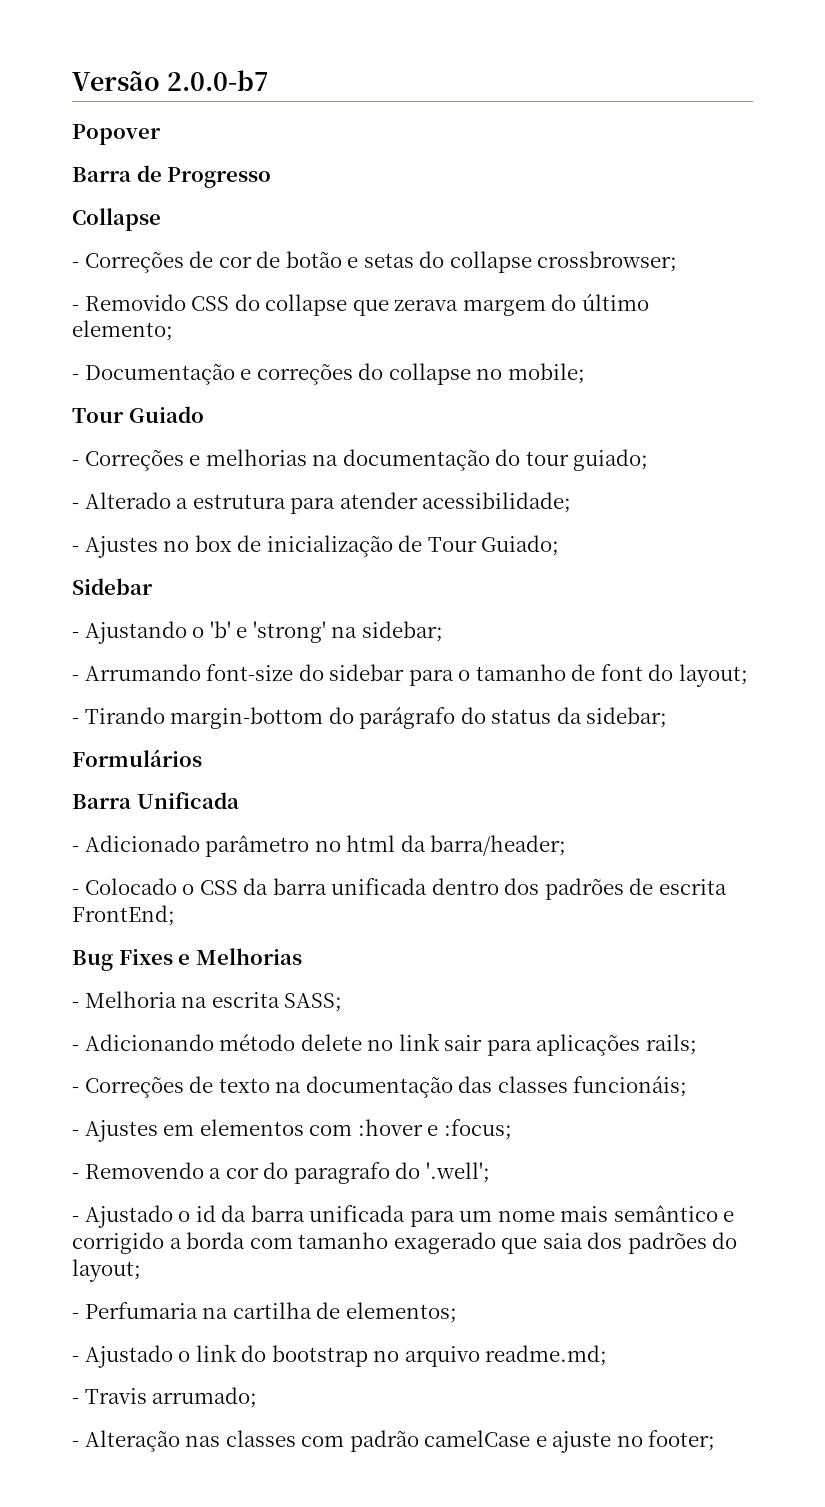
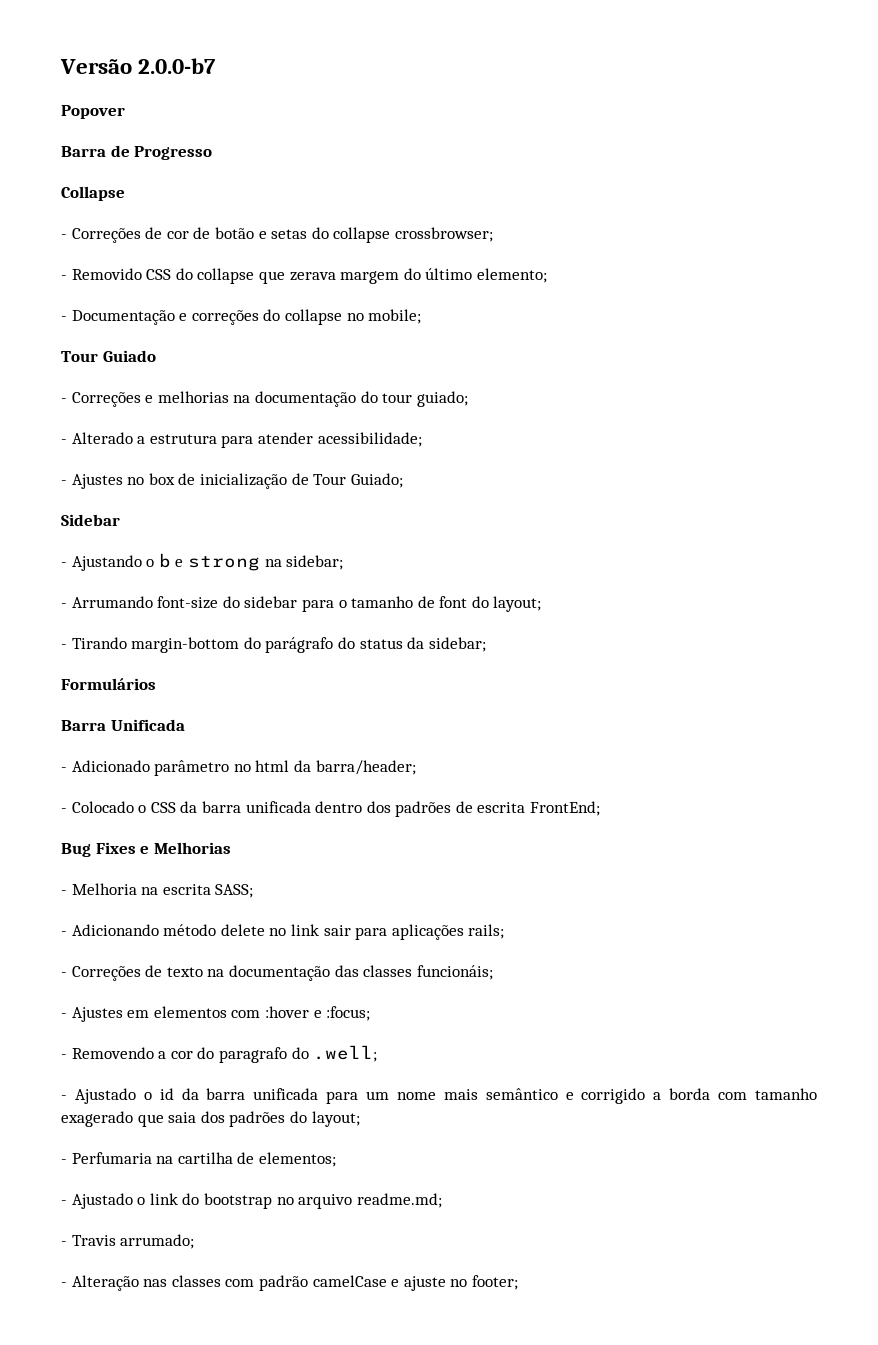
- - Ajustando o 'b' e 'strong' na sidebar;
+ - Ajustando o b e strong na sidebar;
- - Removendo a cor do paragrafo do '.well';
+ - Removendo a cor do paragrafo do .well;

